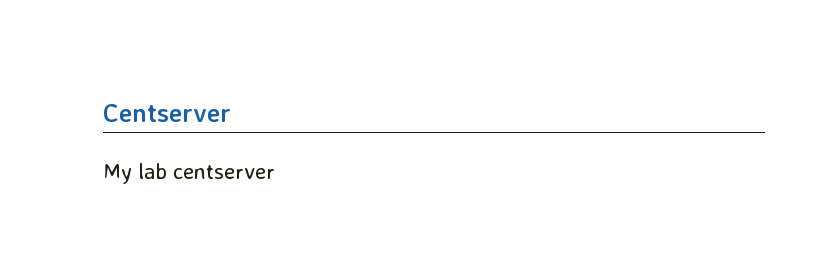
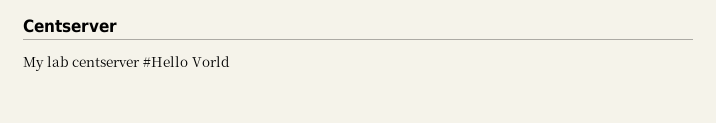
- My lab centserver
+ My lab centserver #Hello Vorld

